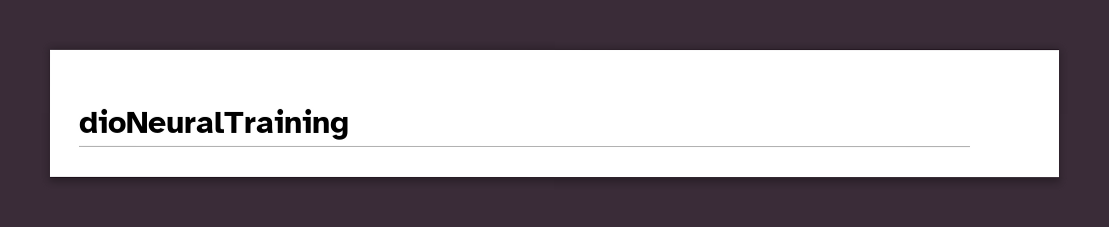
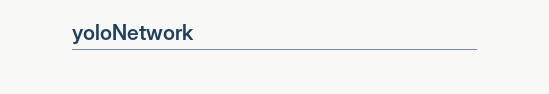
- dioNeuralTraining
+ yoloNetwork

